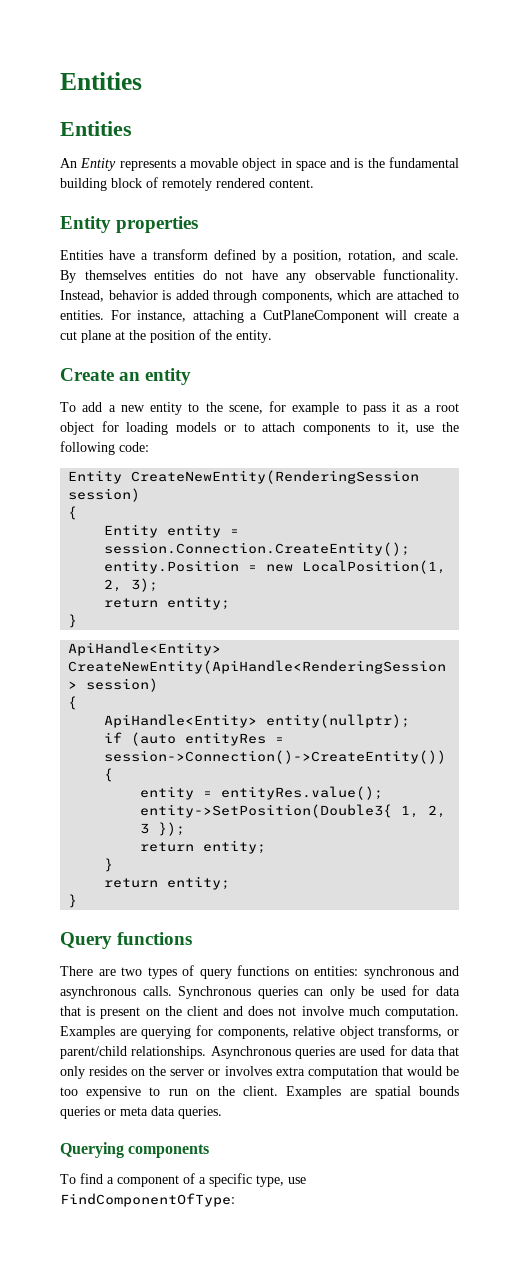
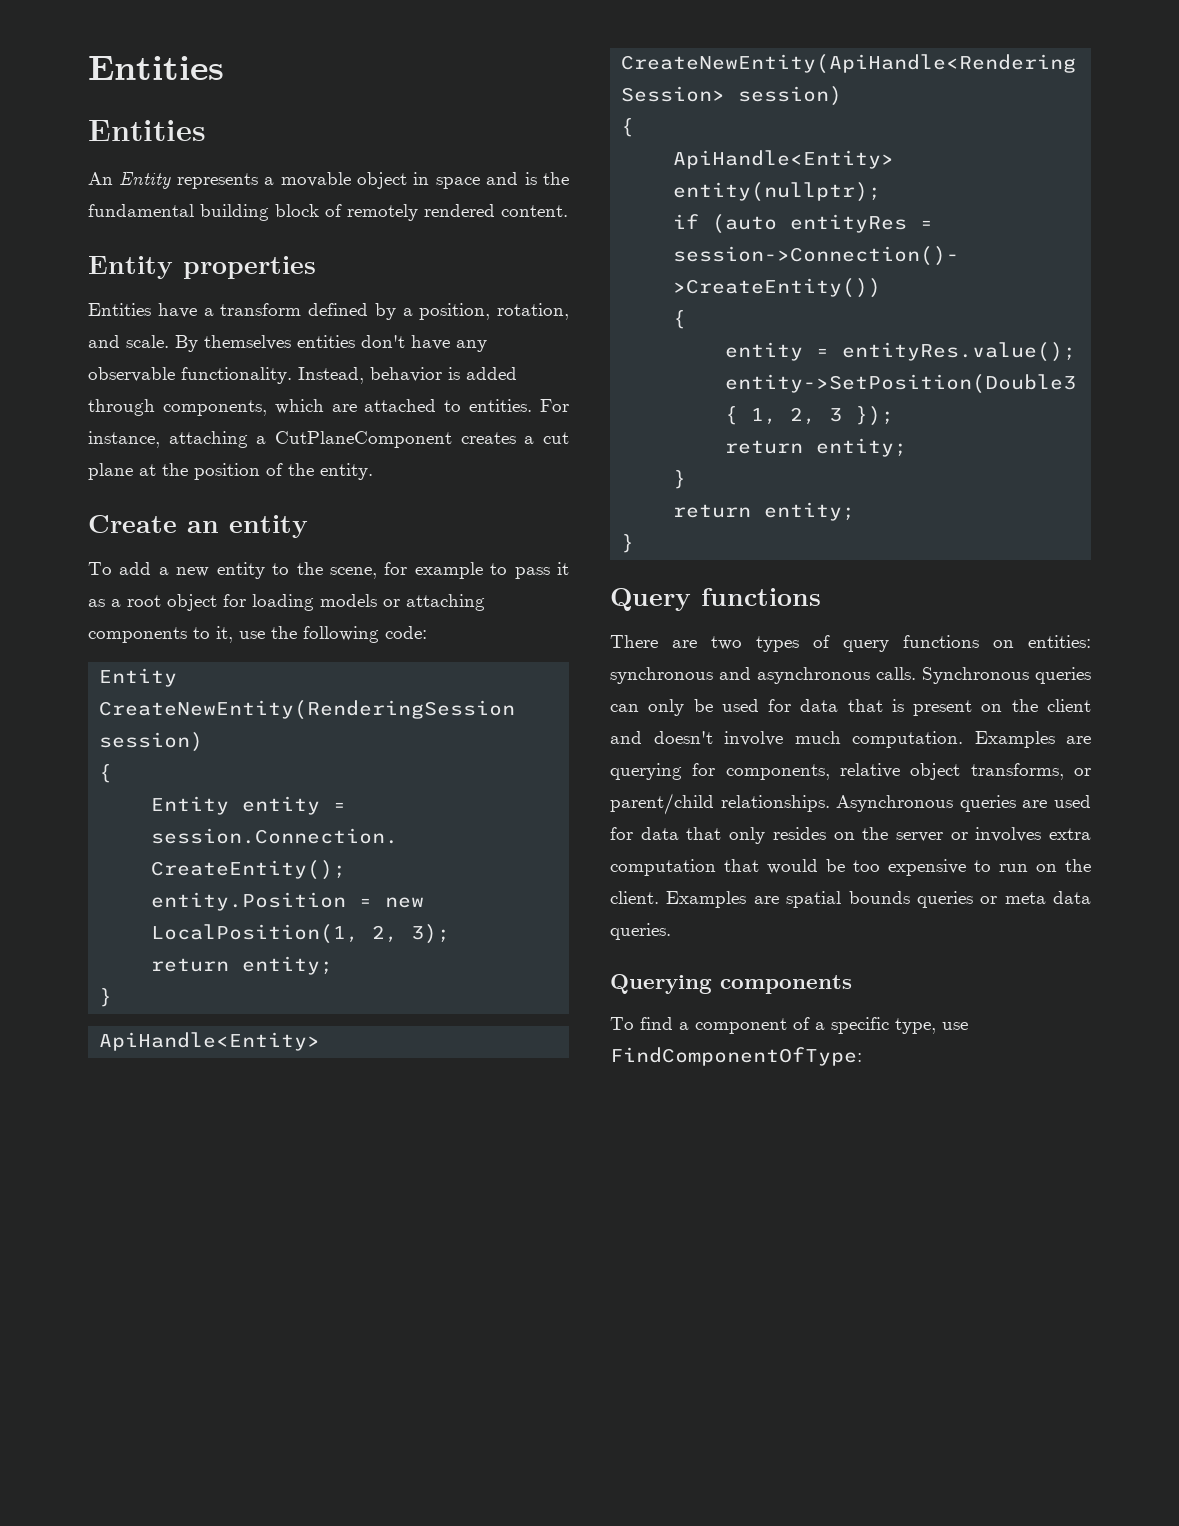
- By themselves entities do not have any observable functionality.
+ By themselves entities don't have any observable functionality.
- For instance, attaching a CutPlaneComponent will create a cut plane at the position of the entity.
+ For instance, attaching a CutPlaneComponent creates a cut plane at the position of the entity.
- To add a new entity to the scene, for example to pass it as a root object for loading models or to attach components to it, use the following code:
+ To add a new entity to the scene, for example to pass it as a root object for loading models or attaching components to it, use the following code:
- Synchronous queries can only be used for data that is present on the client and does not involve much computation.
+ Synchronous queries can only be used for data that is present on the client and doesn't involve much computation.

